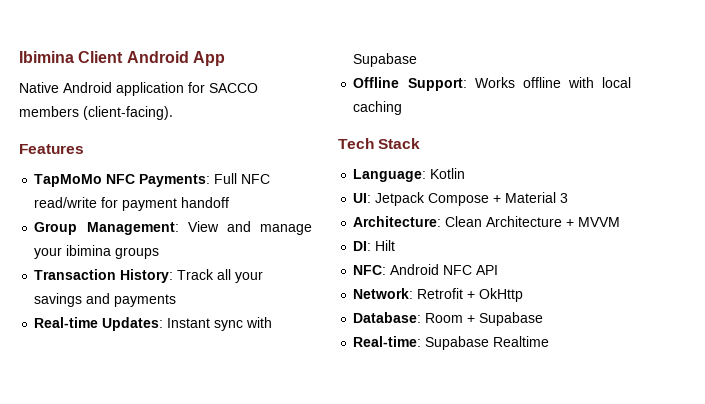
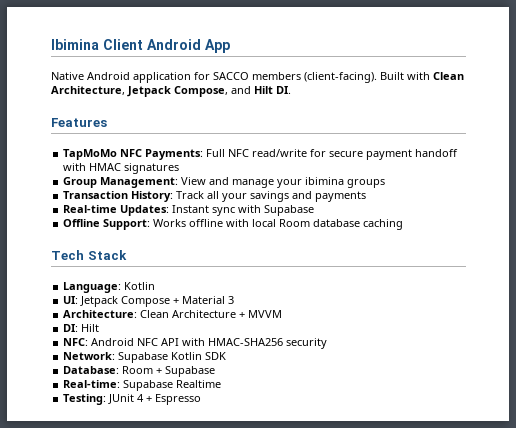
+ Built with Clean Architecture, Jetpack Compose, and Hilt DI.
- TapMoMo NFC Payments: Full NFC read/write for payment handoff
+ TapMoMo NFC Payments: Full NFC read/write for secure payment handoff with HMAC signatures
- Offline Support: Works offline with local caching
+ Offline Support: Works offline with local Room database caching
- NFC: Android NFC API
- Network: Retrofit + OkHttp
+ NFC: Android NFC API with HMAC-SHA256 security
+ Network: Supabase Kotlin SDK
+ Testing: JUnit 4 + Espresso

